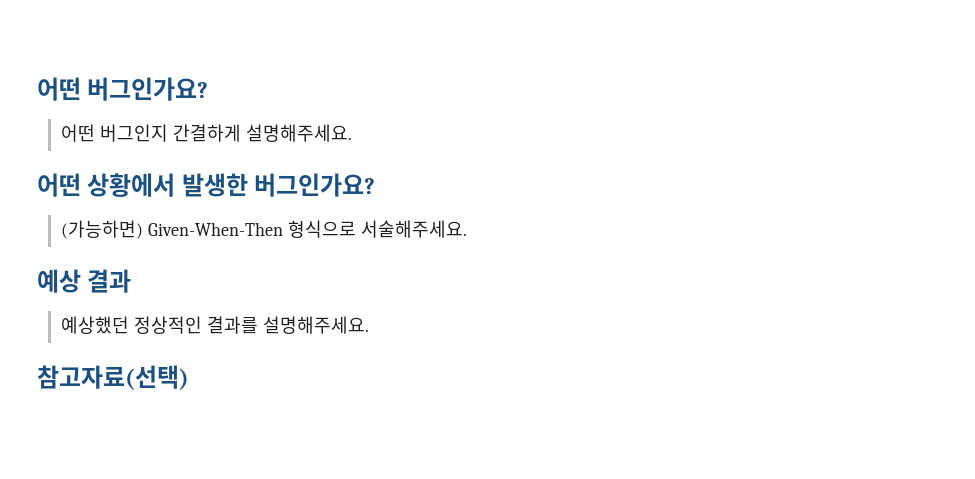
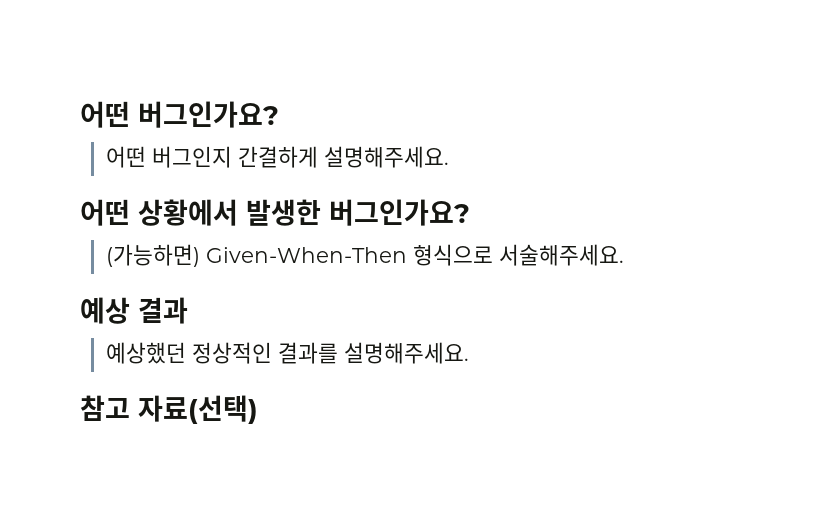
- 참고자료(선택)
+ 참고 자료(선택)

